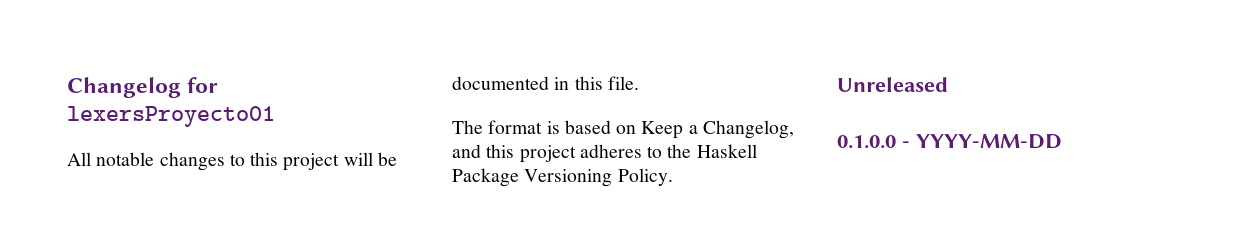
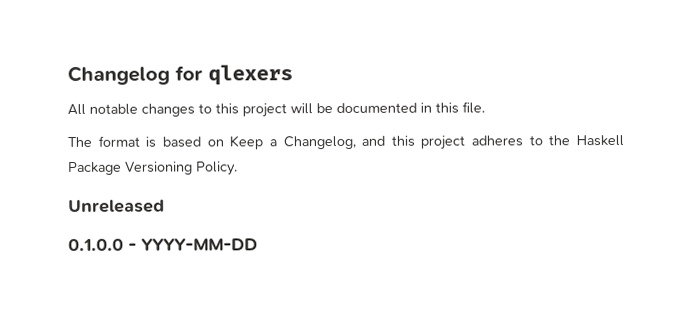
- Changelog for lexersProyecto01
+ Changelog for qlexers

